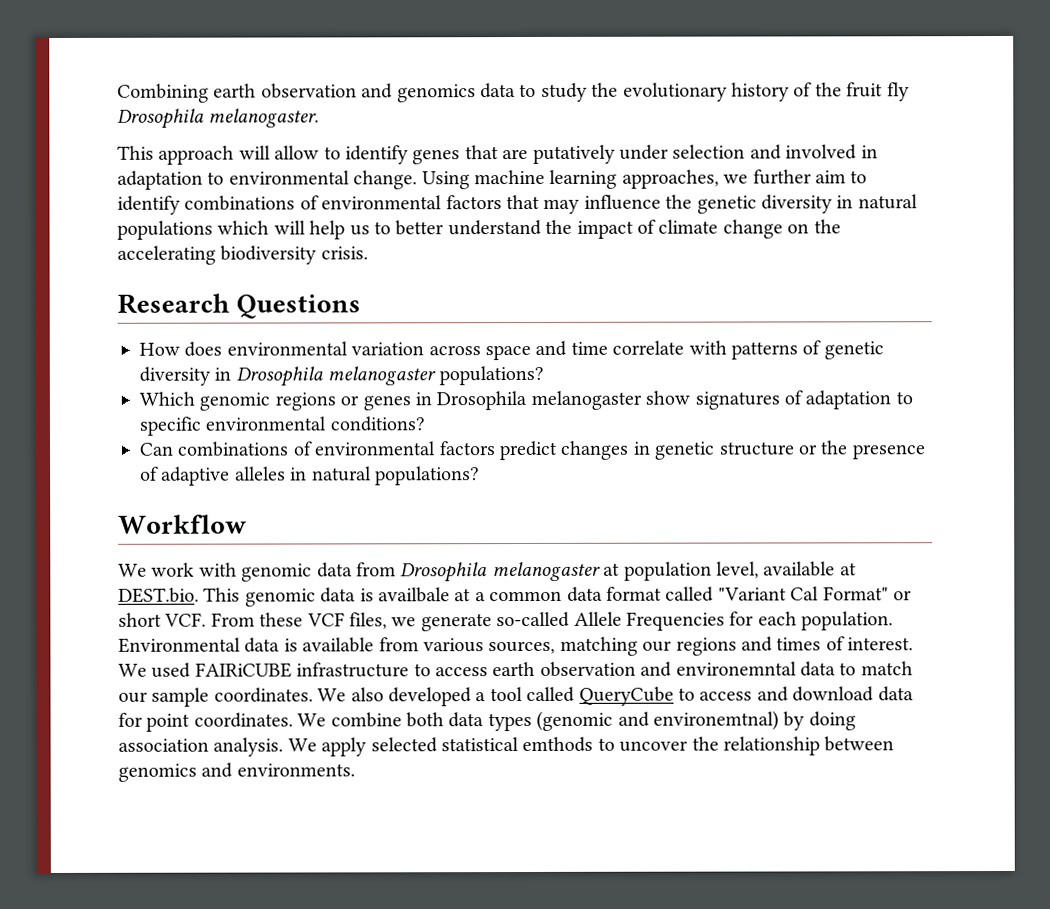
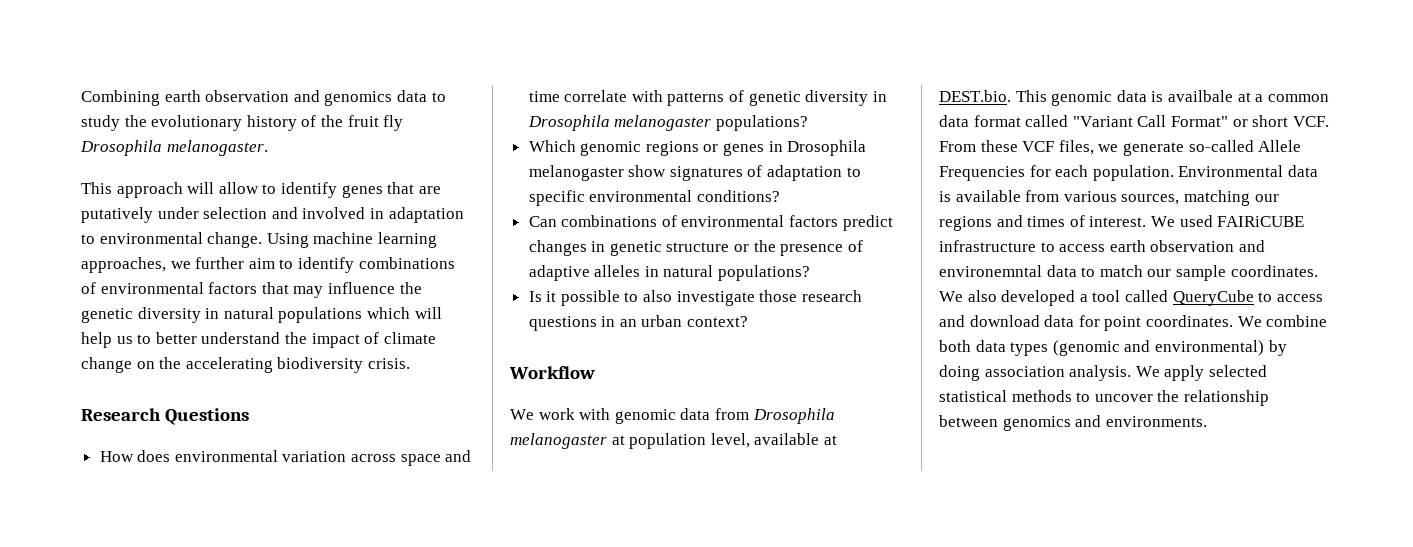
+ Is it possible to also investigate those research questions in an urban context?
- We work with genomic data from Drosophila melanogaster at population level, available at DEST.bio. This genomic data is availbale at a common data format called "Variant Cal Format" or short VCF. From these VCF files, we generate so-called Allele Frequencies for each population.
+ We work with genomic data from Drosophila melanogaster at population level, available at DEST.bio. This genomic data is availbale at a common data format called "Variant Call Format" or short VCF. From these VCF files, we generate so-called Allele Frequencies for each population.
- We combine both data types (genomic and environemtnal) by doing association analysis.
+ We combine both data types (genomic and environmental) by doing association analysis.
- We apply selected statistical emthods to uncover the relationship between genomics and environments.
+ We apply selected statistical methods to uncover the relationship between genomics and environments.

